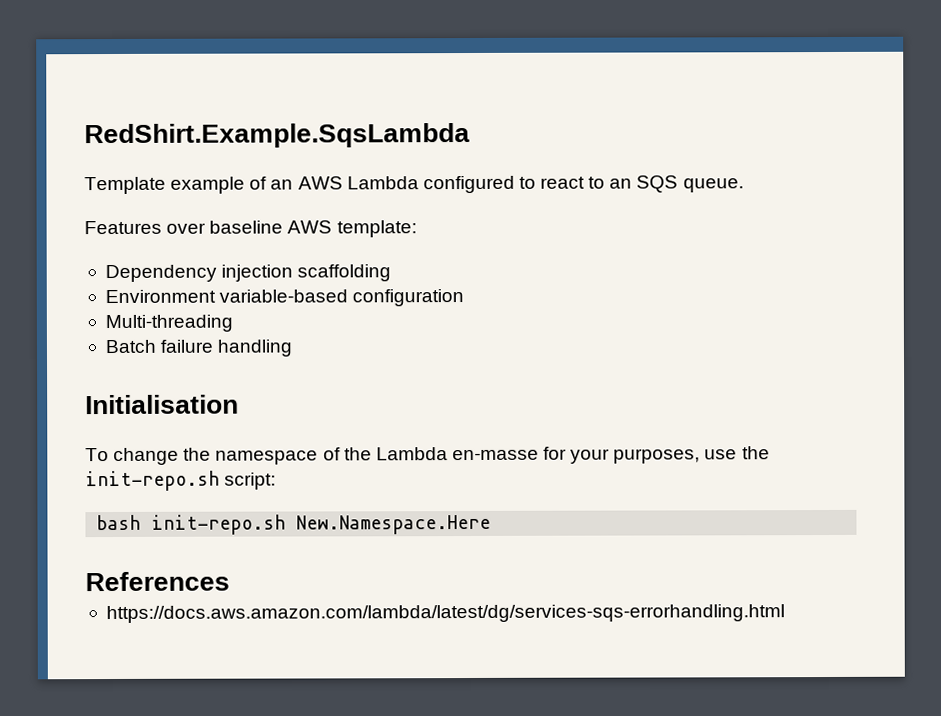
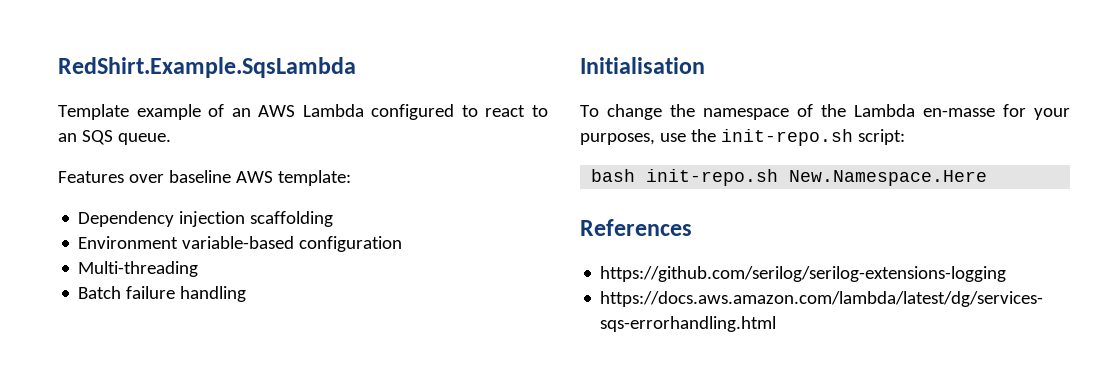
+ https://github.com/serilog/serilog-extensions-logging

